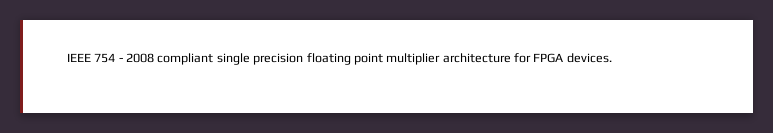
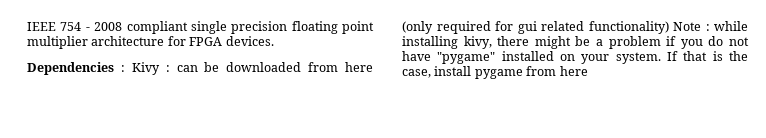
+ Dependencies : Kivy : can be downloaded from here (only required for gui related functionality) Note : while installing kivy, there might be a problem if you do not have "pygame" installed on your system. If that is the case, install pygame from here

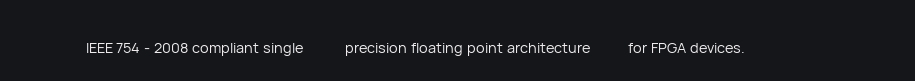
- IEEE 754 - 2008 compliant single precision floating point multiplier architecture for FPGA devices.
+ IEEE 754 - 2008 compliant single precision floating point architecture for FPGA devices.
- Dependencies : Kivy : can be downloaded from here (only required for gui related functionality) Note : while installing kivy, there might be a problem if you do not have "pygame" installed on your system. If that is the case, install pygame from here

